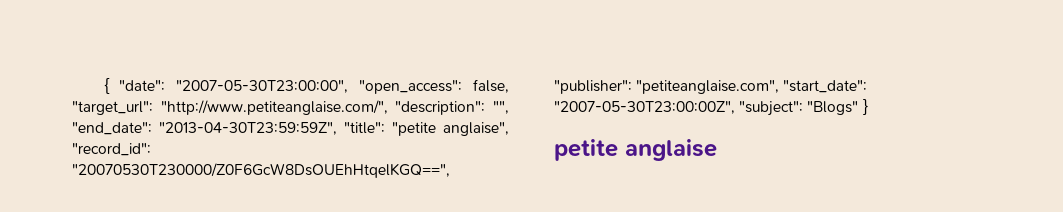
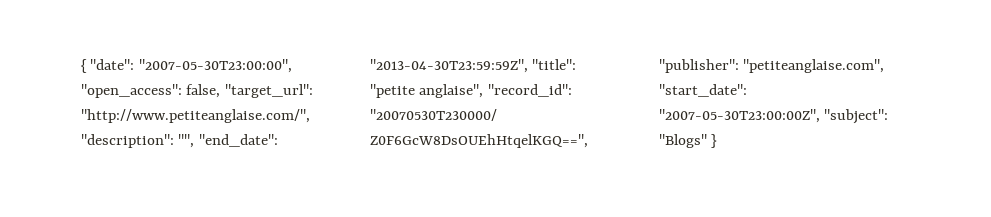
- petite anglaise

